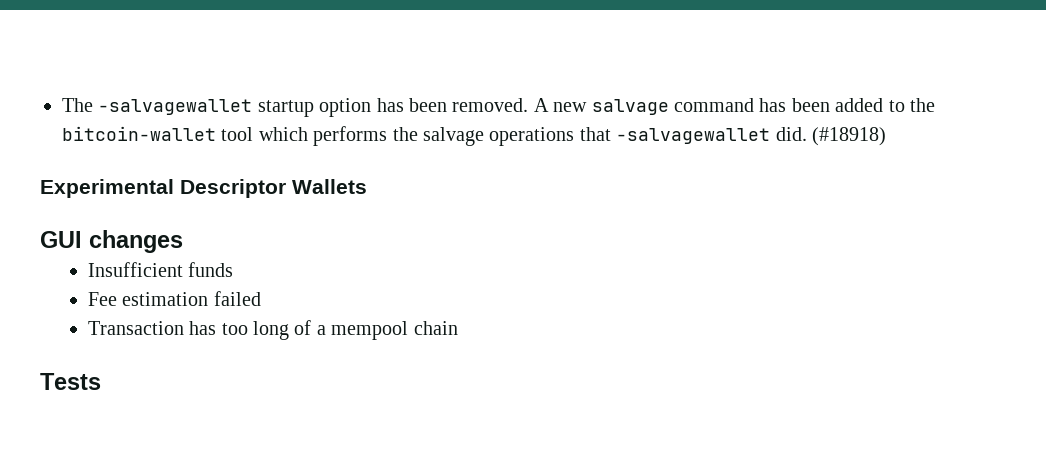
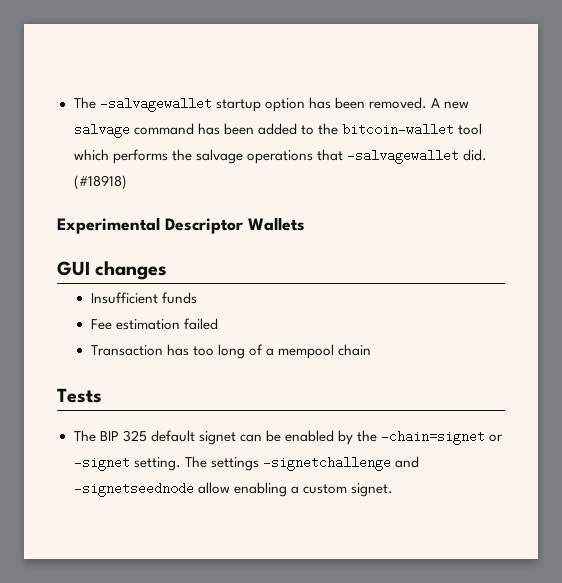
+ The BIP 325 default signet can be enabled by the -chain=signet or -signet setting. The settings -signetchallenge and -signetseednode allow enabling a custom signet.

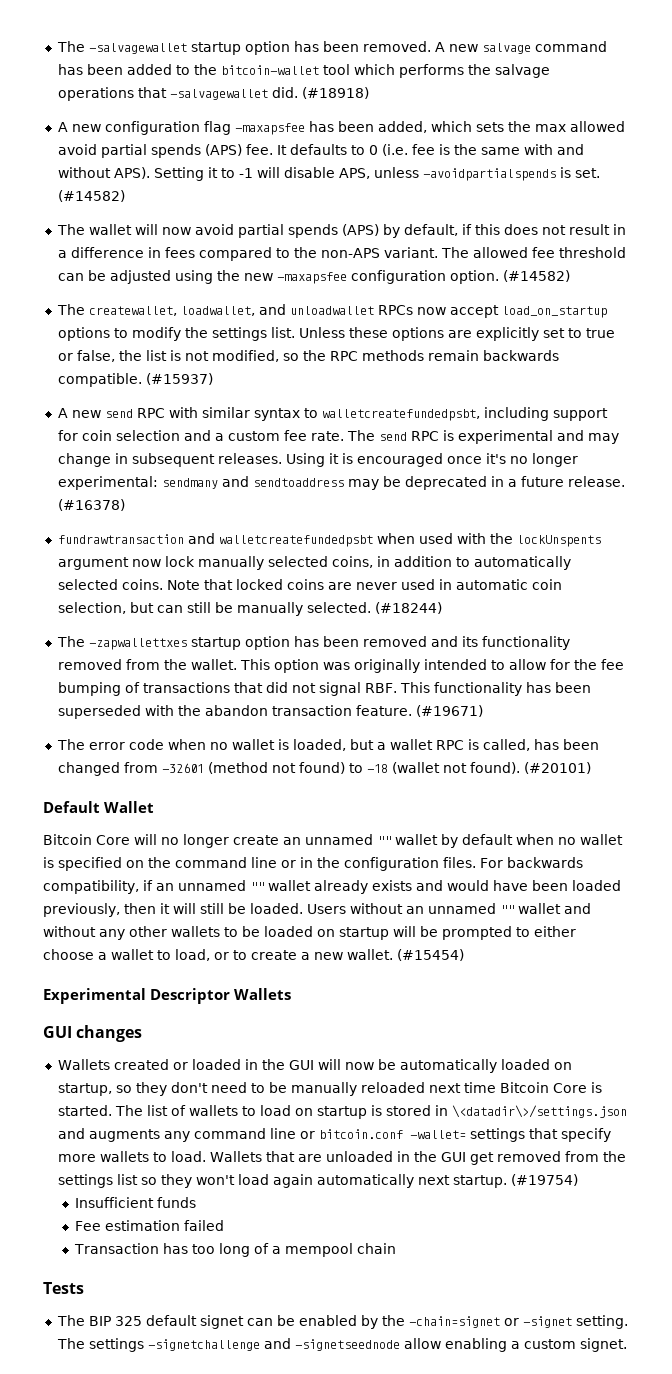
+ A new configuration flag -maxapsfee has been added, which sets the max allowed avoid partial spends (APS) fee. It defaults to 0 (i.e. fee is the same with and without APS). Setting it to -1 will disable APS, unless -avoidpartialspends is set. (#14582)
+ The wallet will now avoid partial spends (APS) by default, if this does not result in a difference in fees compared to the non-APS variant. The allowed fee threshold can be adjusted using the new -maxapsfee configuration option. (#14582)
+ The createwallet, loadwallet, and unloadwallet RPCs now accept load_on_startup options to modify the settings list. Unless these options are explicitly set to true or false, the list is not modified, so the RPC methods remain backwards compatible. (#15937)
+ A new send RPC with similar syntax to walletcreatefundedpsbt, including support for coin selection and a custom fee rate. The send RPC is experimental and may change in subsequent releases. Using it is encouraged once it's no longer experimental: sendmany and sendtoaddress may be deprecated in a future release. (#16378)
+ fundrawtransaction and walletcreatefundedpsbt when used with the lockUnspents argument now lock manually selected coins, in addition to automatically selected coins. Note that locked coins are never used in automatic coin selection, but can still be manually selected. (#18244)
+ The -zapwallettxes startup option has been removed and its functionality removed from the wallet. This option was originally intended to allow for the fee bumping of transactions that did not signal RBF. This functionality has been superseded with the abandon transaction feature. (#19671)
+ The error code when no wallet is loaded, but a wallet RPC is called, has been changed from -32601 (method not found) to -18 (wallet not found). (#20101)
+ Default Wallet
+ Bitcoin Core will no longer create an unnamed "" wallet by default when no wallet is specified on the command line or in the configuration files. For backwards compatibility, if an unnamed "" wallet already exists and would have been loaded previously, then it will still be loaded. Users without an unnamed "" wallet and without any other wallets to be loaded on startup will be prompted to either choose a wallet to load, or to create a new wallet. (#15454)
+ Wallets created or loaded in the GUI will now be automatically loaded on startup, so they don't need to be manually reloaded next time Bitcoin Core is started. The list of wallets to load on startup is stored in \<datadir\>/settings.json and augments any command line or bitcoin.conf -wallet= settings that specify more wallets to load. Wallets that are unloaded in the GUI get removed from the settings list so they won't load again automatically next startup. (#19754)

